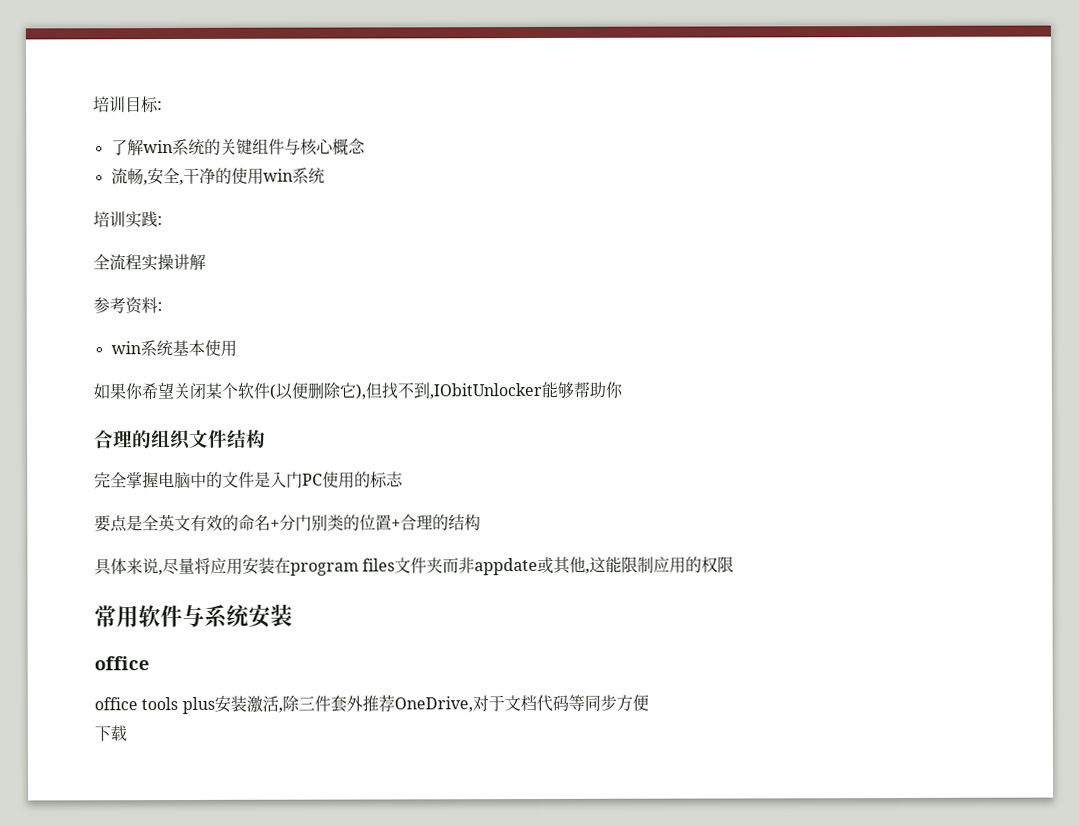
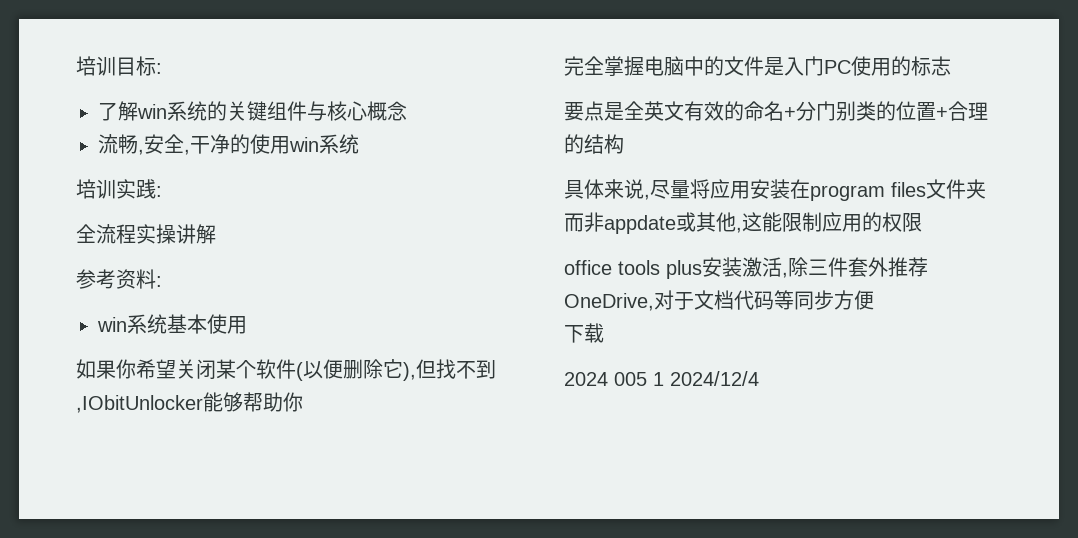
- 合理的组织文件结构
- 常用软件与系统安装
- office
+ 2024 005 1 2024/12/4

